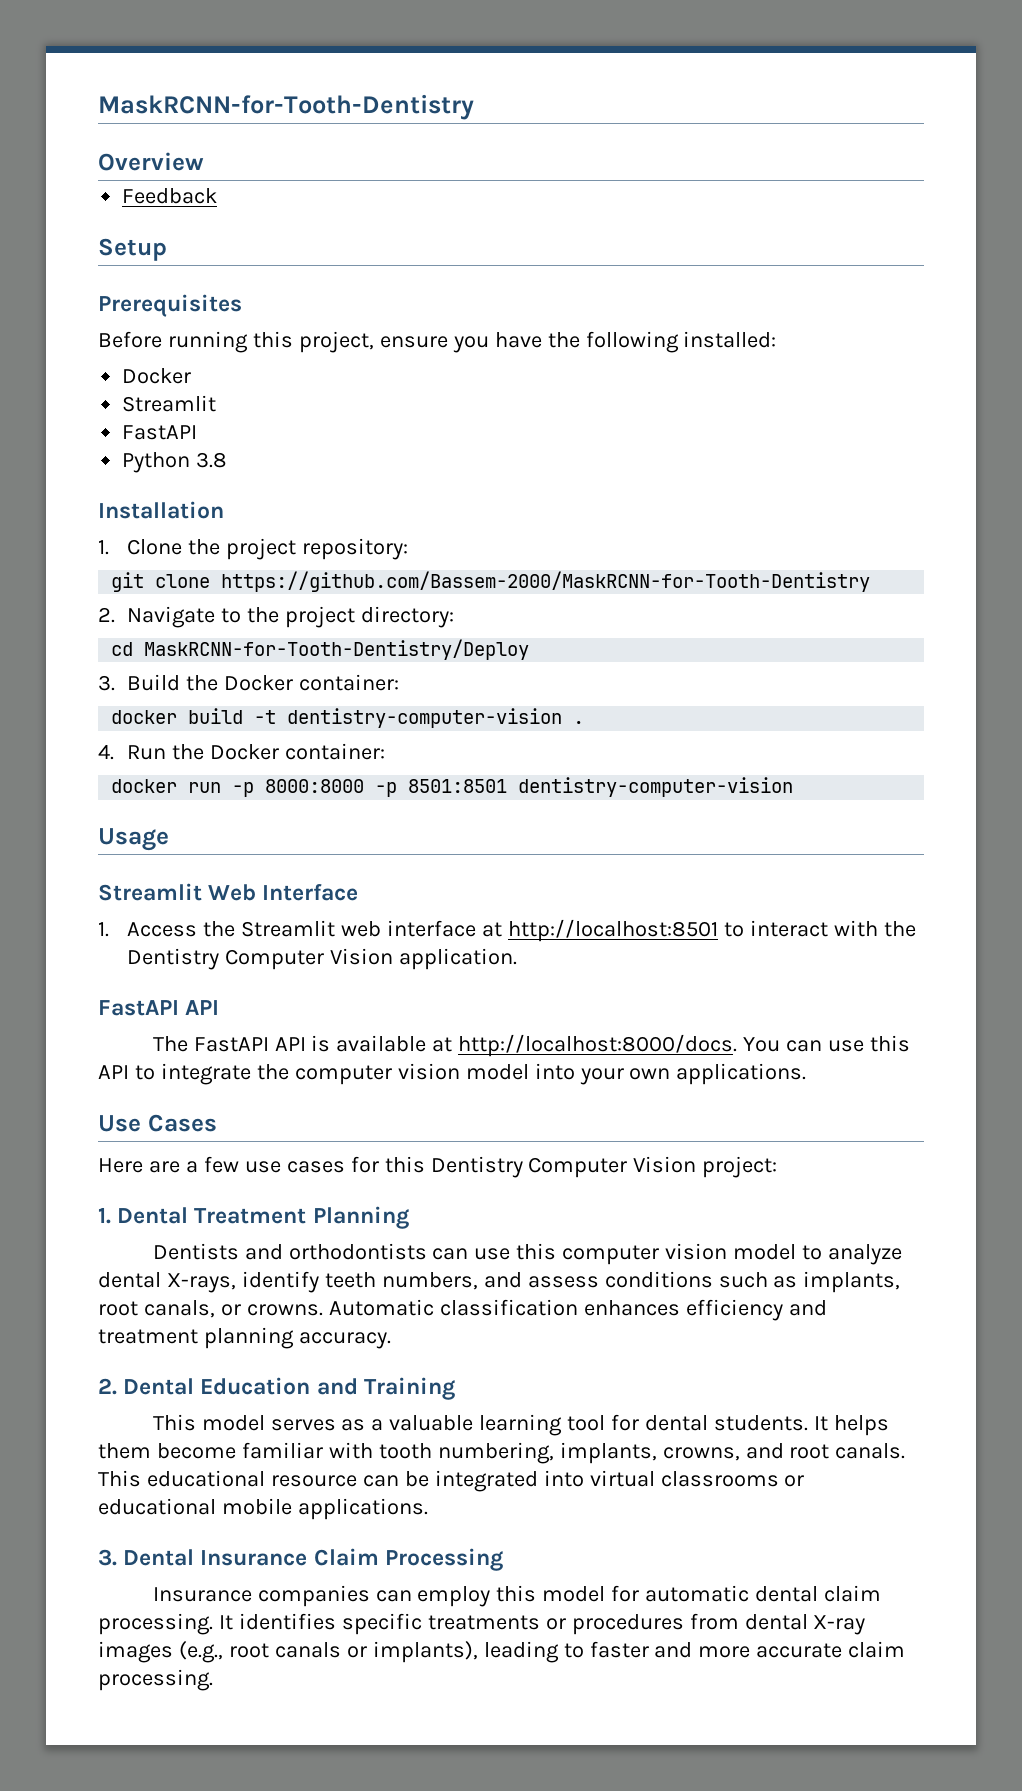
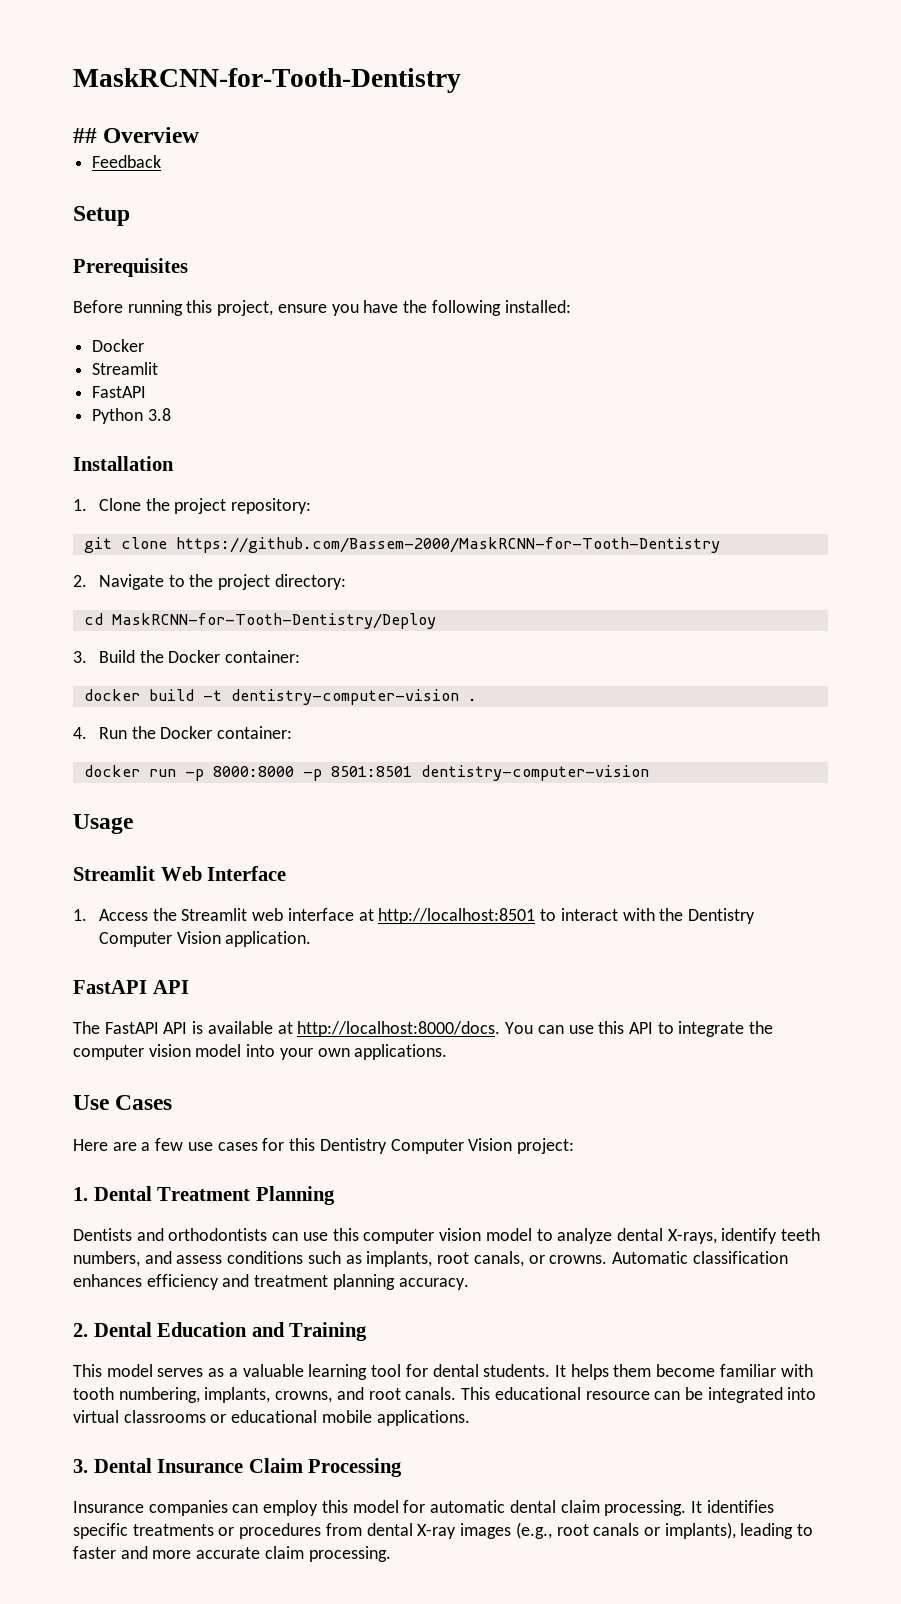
- Overview
+ ## Overview

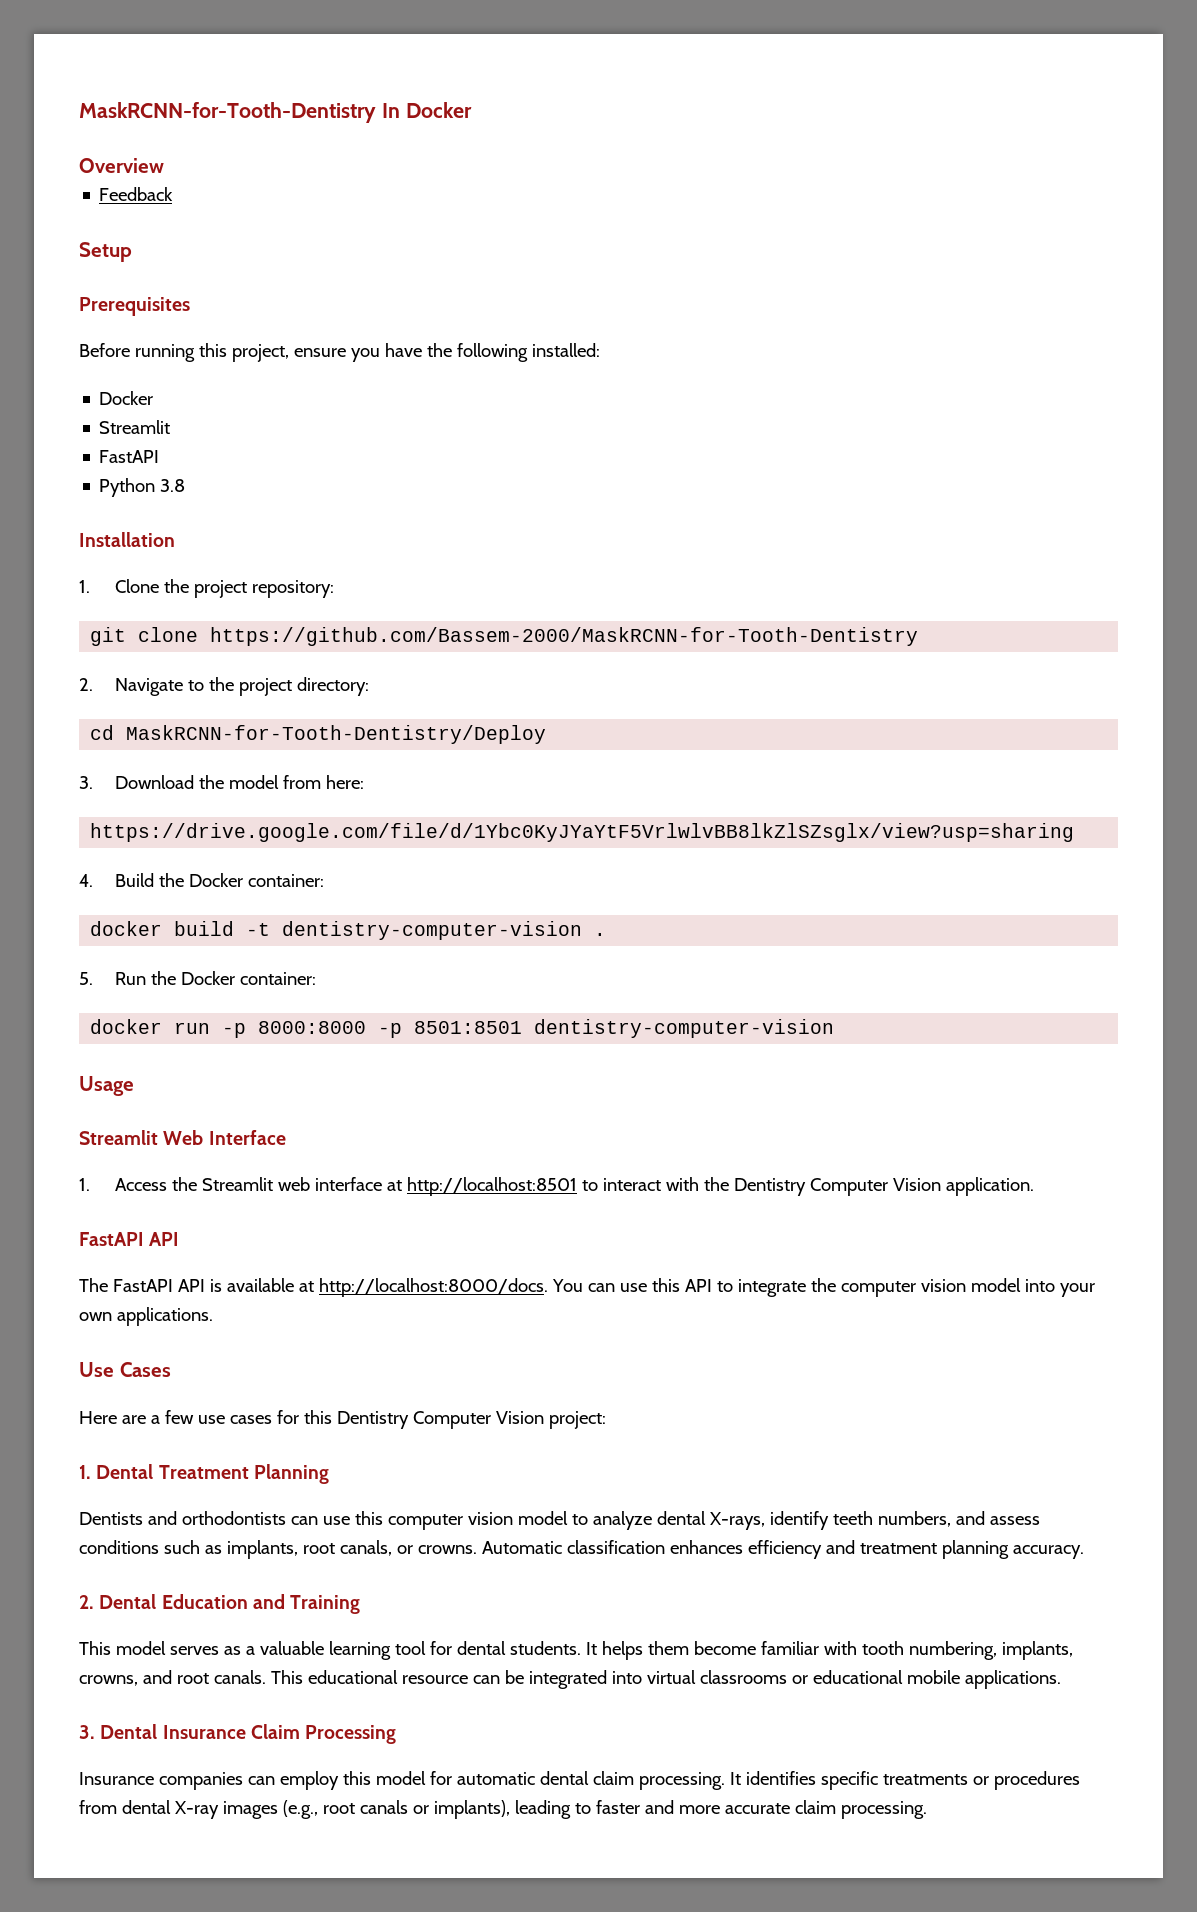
- MaskRCNN-for-Tooth-Dentistry
- ## Overview
+ MaskRCNN-for-Tooth-Dentistry In Docker
+ Overview
- 3. Build the Docker container:
+ 3. Download the model from here:
+ https://drive.google.com/file/d/1Ybc0KyJYaYtF5VrlwlvBB8lkZlSZsglx/view?usp=sharing
+ 4. Build the Docker container:
- 4. Run the Docker container:
+ 5. Run the Docker container:

